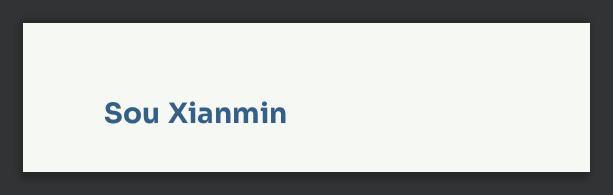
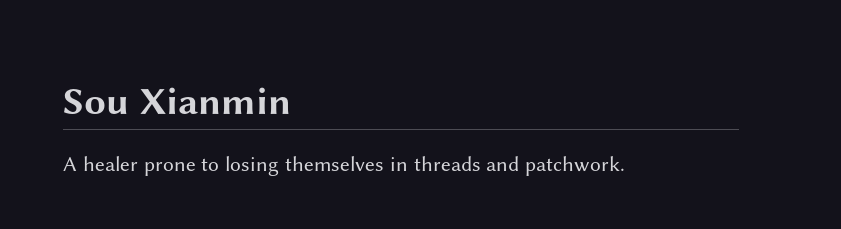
+ A healer prone to losing themselves in threads and patchwork.

